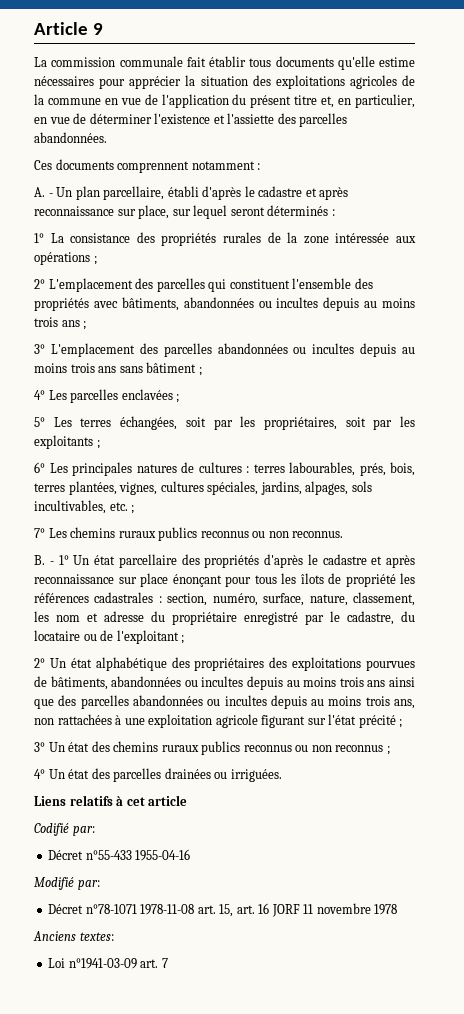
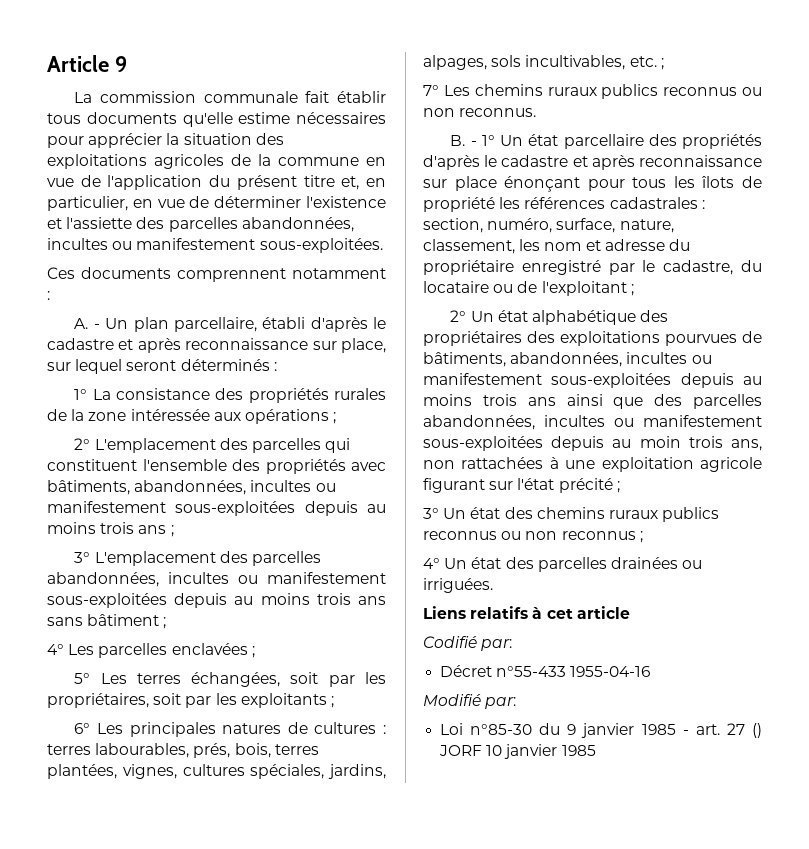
- La commission communale fait établir tous documents qu'elle estime nécessaires pour apprécier la situation des exploitations agricoles de la commune en vue de l'application du présent titre et, en particulier, en vue de déterminer l'existence et l'assiette des parcelles abandonnées.
+ La commission communale fait établir tous documents qu'elle estime nécessaires pour apprécier la situation des exploitations agricoles de la commune en vue de l'application du présent titre et, en particulier, en vue de déterminer l'existence et l'assiette des parcelles abandonnées, incultes ou manifestement sous-exploitées.
- 2° L'emplacement des parcelles qui constituent l'ensemble des propriétés avec bâtiments, abandonnées ou incultes depuis au moins trois ans ;
+ 2° L'emplacement des parcelles qui constituent l'ensemble des propriétés avec bâtiments, abandonnées, incultes ou manifestement sous-exploitées depuis au moins trois ans ;
- 3° L'emplacement des parcelles abandonnées ou incultes depuis au moins trois ans sans bâtiment ;
+ 3° L'emplacement des parcelles abandonnées, incultes ou manifestement sous-exploitées depuis au moins trois ans sans bâtiment ;
- 2° Un état alphabétique des propriétaires des exploitations pourvues de bâtiments, abandonnées ou incultes depuis au moins trois ans ainsi que des parcelles abandonnées ou incultes depuis au moins trois ans, non rattachées à une exploitation agricole figurant sur l'état précité ;
+ 2° Un état alphabétique des propriétaires des exploitations pourvues de bâtiments, abandonnées, incultes ou manifestement sous-exploitées depuis au moins trois ans ainsi que des parcelles abandonnées, incultes ou manifestement sous-exploitées depuis au moin trois ans, non rattachées à une exploitation agricole figurant sur l'état précité ;
- Décret n°78-1071 1978-11-08 art. 15, art. 16 JORF 11 novembre 1978
- Anciens textes:
- Loi n°1941-03-09 art. 7
+ Loi n°85-30 du 9 janvier 1985 - art. 27 () JORF 10 janvier 1985

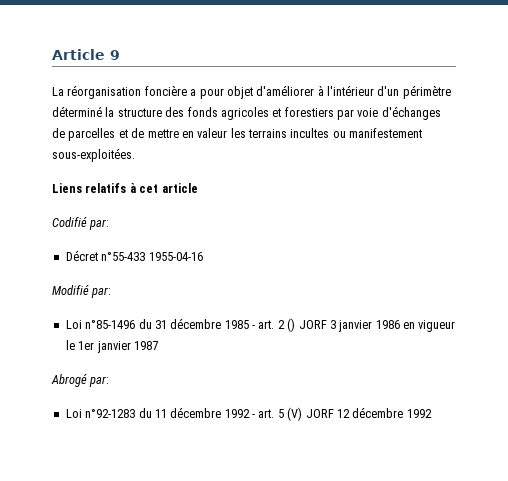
- La commission communale fait établir tous documents qu'elle estime nécessaires pour apprécier la situation des exploitations agricoles de la commune en vue de l'application du présent titre et, en particulier, en vue de déterminer l'existence et l'assiette des parcelles abandonnées, incultes ou manifestement sous-exploitées.
- Ces documents comprennent notamment :
- A. - Un plan parcellaire, établi d'après le cadastre et après reconnaissance sur place, sur lequel seront déterminés :
- 1° La consistance des propriétés rurales de la zone intéressée aux opérations ;
- 2° L'emplacement des parcelles qui constituent l'ensemble des propriétés avec bâtiments, abandonnées, incultes ou manifestement sous-exploitées depuis au moins trois ans ;
- 3° L'emplacement des parcelles abandonnées, incultes ou manifestement sous-exploitées depuis au moins trois ans sans bâtiment ;
- 4° Les parcelles enclavées ;
- 5° Les terres échangées, soit par les propriétaires, soit par les exploitants ;
- 6° Les principales natures de cultures : terres labourables, prés, bois, terres plantées, vignes, cultures spéciales, jardins, alpages, sols incultivables, etc. ;
- 7° Les chemins ruraux publics reconnus ou non reconnus.
- B. - 1° Un état parcellaire des propriétés d'après le cadastre et après reconnaissance sur place énonçant pour tous les îlots de propriété les références cadastrales : section, numéro, surface, nature, classement, les nom et adresse du propriétaire enregistré par le cadastre, du locataire ou de l'exploitant ;
- 2° Un état alphabétique des propriétaires des exploitations pourvues de bâtiments, abandonnées, incultes ou manifestement sous-exploitées depuis au moins trois ans ainsi que des parcelles abandonnées, incultes ou manifestement sous-exploitées depuis au moin trois ans, non rattachées à une exploitation agricole figurant sur l'état précité ;
- 3° Un état des chemins ruraux publics reconnus ou non reconnus ;
- 4° Un état des parcelles drainées ou irriguées.
+ La réorganisation foncière a pour objet d'améliorer à l'intérieur d'un périmètre déterminé la structure des fonds agricoles et forestiers par voie d'échanges de parcelles et de mettre en valeur les terrains incultes ou manifestement sous-exploitées.
- Loi n°85-30 du 9 janvier 1985 - art. 27 () JORF 10 janvier 1985
+ Loi n°85-1496 du 31 décembre 1985 - art. 2 () JORF 3 janvier 1986 en vigueur le 1er janvier 1987
+ Abrogé par:
+ Loi n°92-1283 du 11 décembre 1992 - art. 5 (V) JORF 12 décembre 1992

